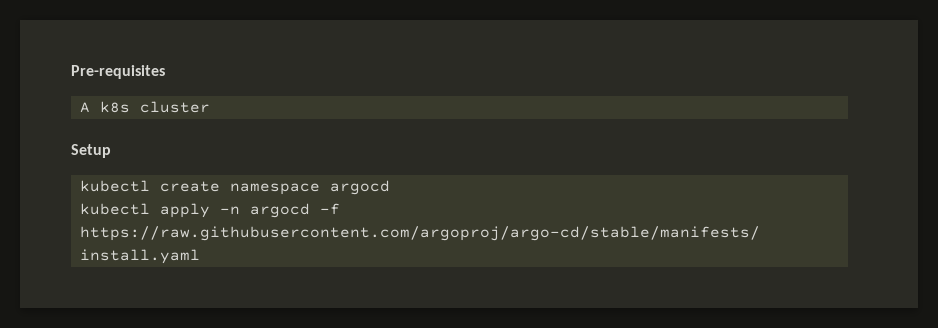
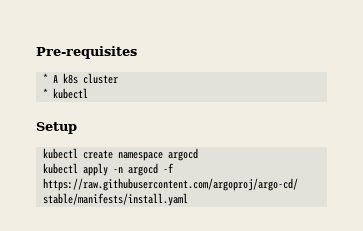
- A k8s cluster
+ * A k8s cluster
+ * kubectl

